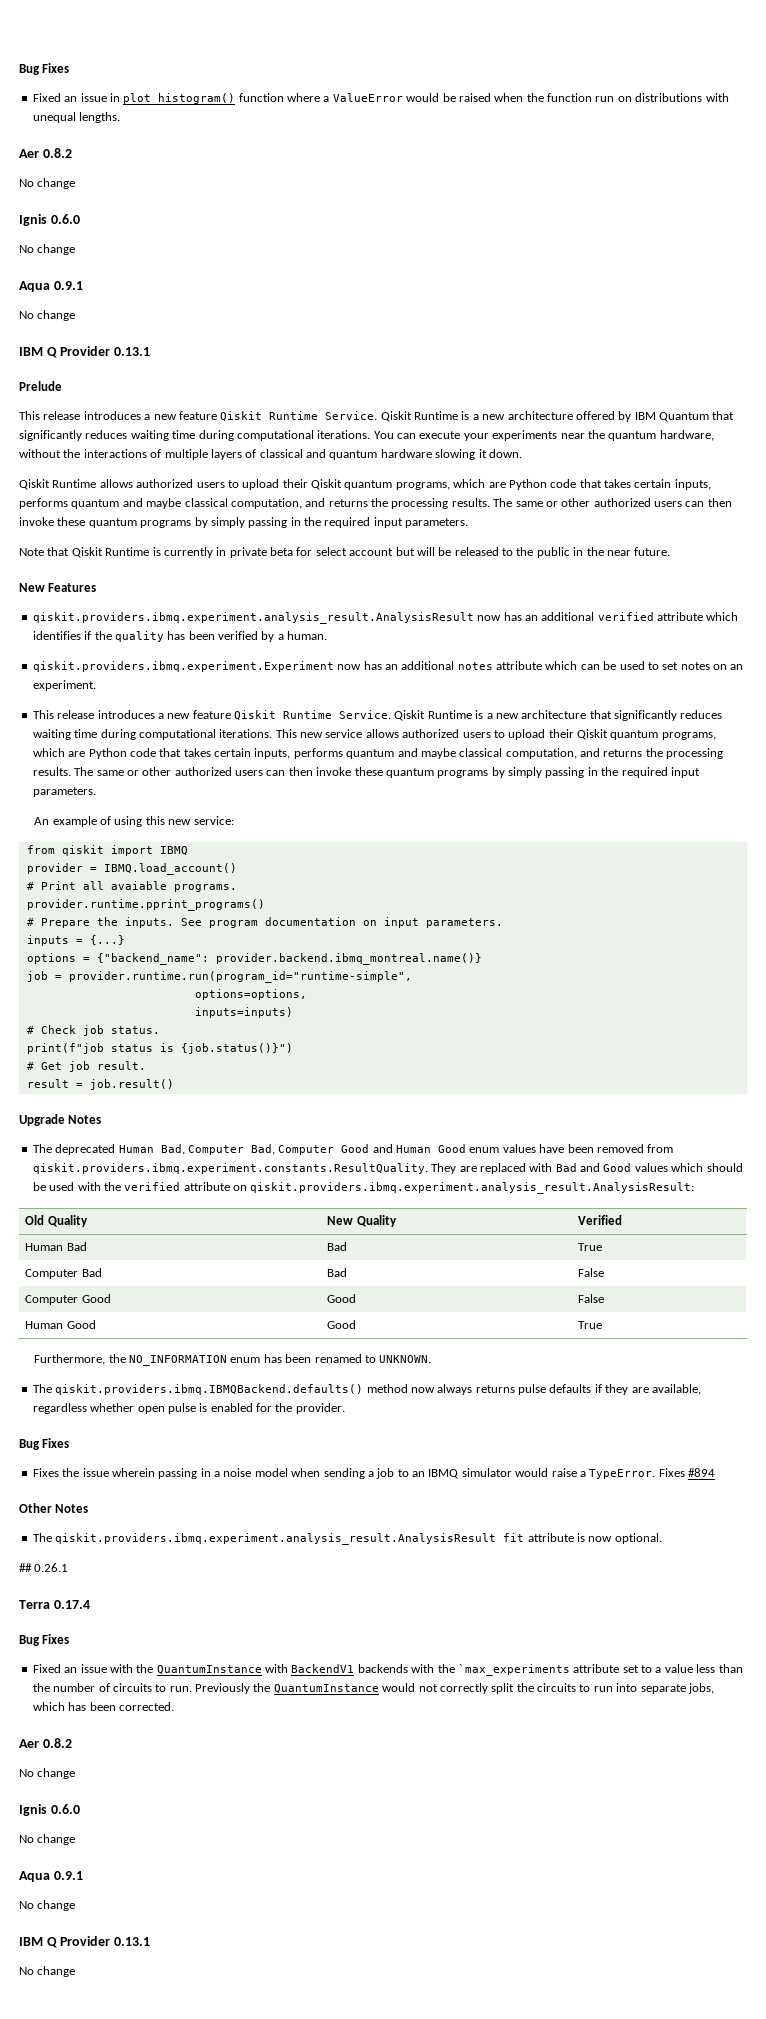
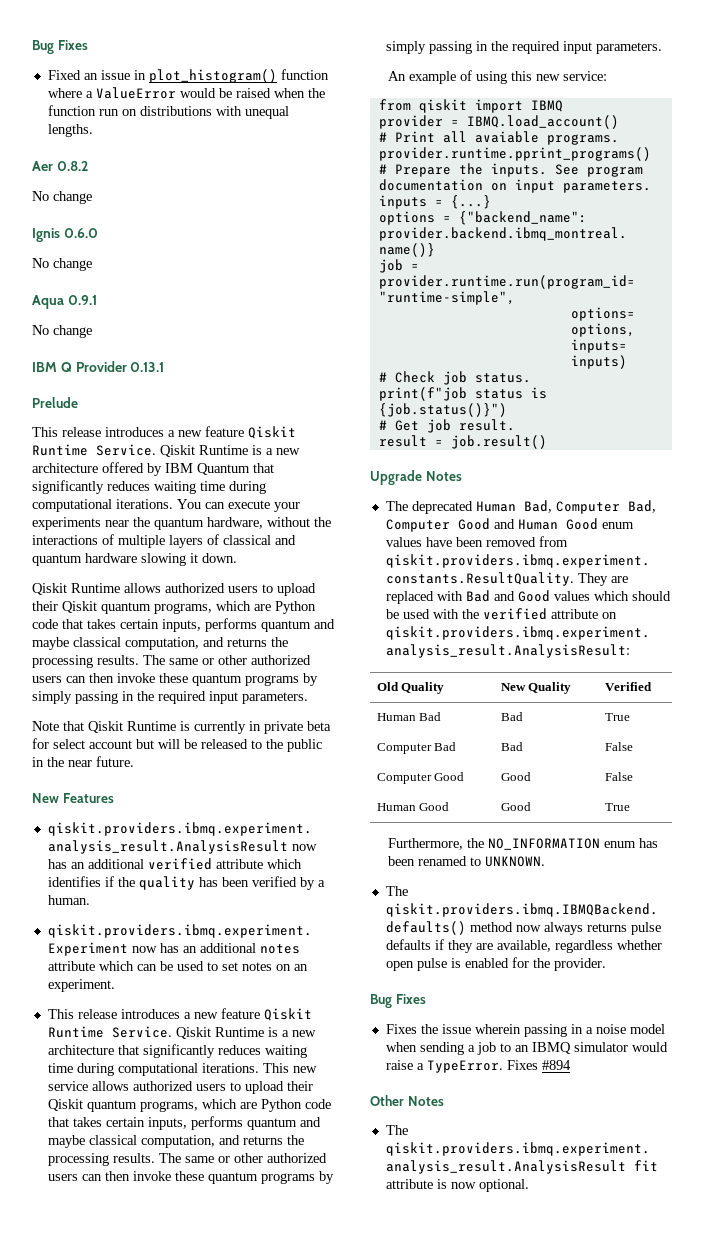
- ## 0.26.1
- Terra 0.17.4
- Bug Fixes
- Fixed an issue with the QuantumInstance with BackendV1 backends with the `max_experiments attribute set to a value less than the number of circuits to run. Previously the QuantumInstance would not correctly split the circuits to run into separate jobs, which has been corrected.
- Aer 0.8.2
- No change
- Ignis 0.6.0
- No change
- Aqua 0.9.1
- No change
- IBM Q Provider 0.13.1
- No change

